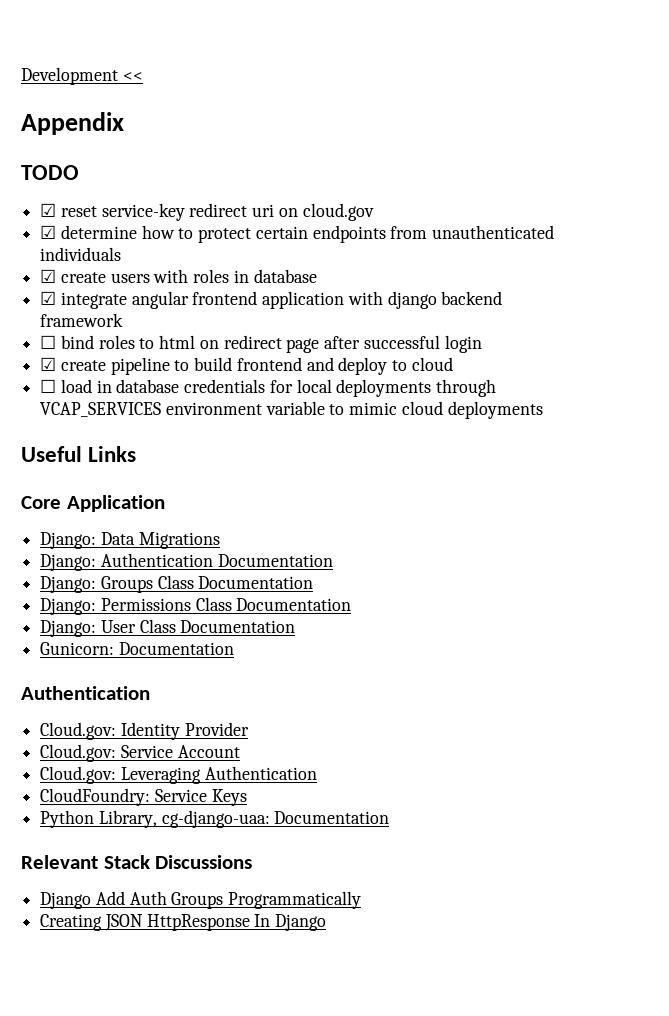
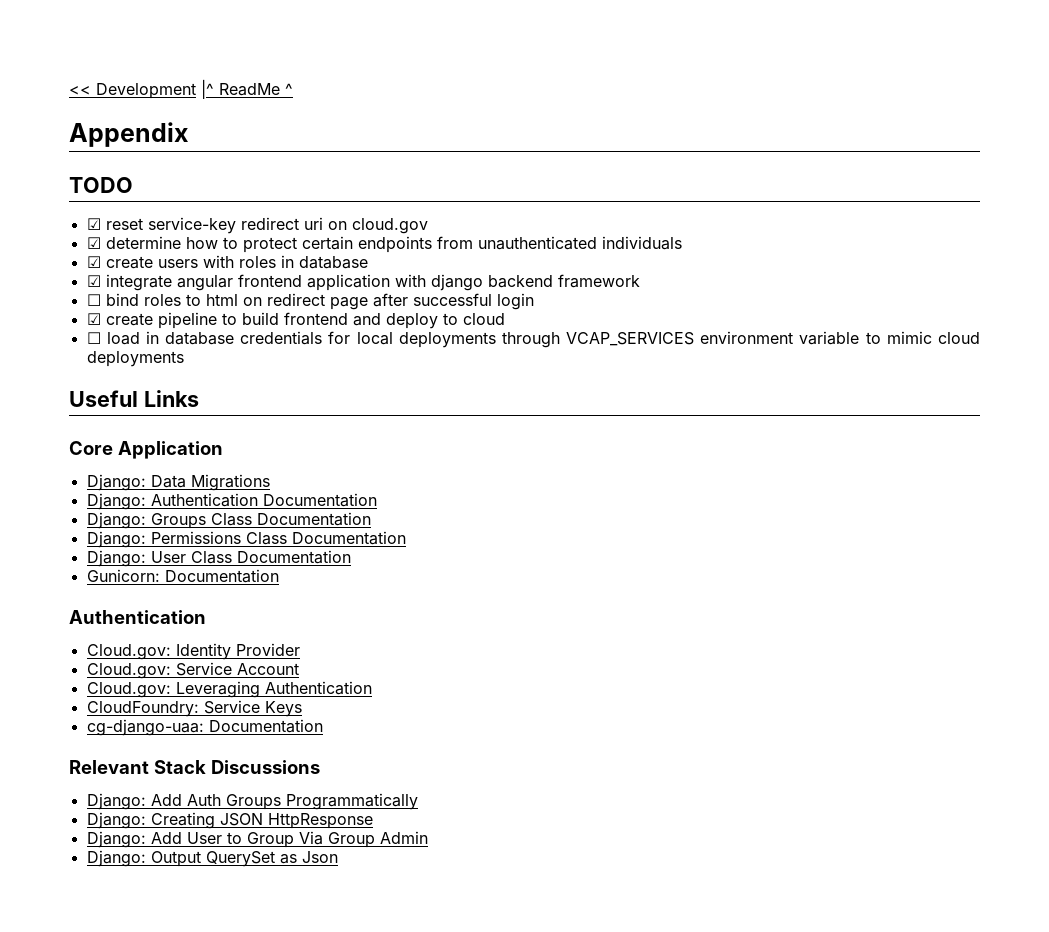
- Development <<
+ << Development |^ ReadMe ^
- Python Library, cg-django-uaa: Documentation
+ cg-django-uaa: Documentation
- Django Add Auth Groups Programmatically
+ Django: Add Auth Groups Programmatically
- Creating JSON HttpResponse In Django
+ Django: Creating JSON HttpResponse
+ Django: Add User to Group Via Group Admin
+ Django: Output QuerySet as Json

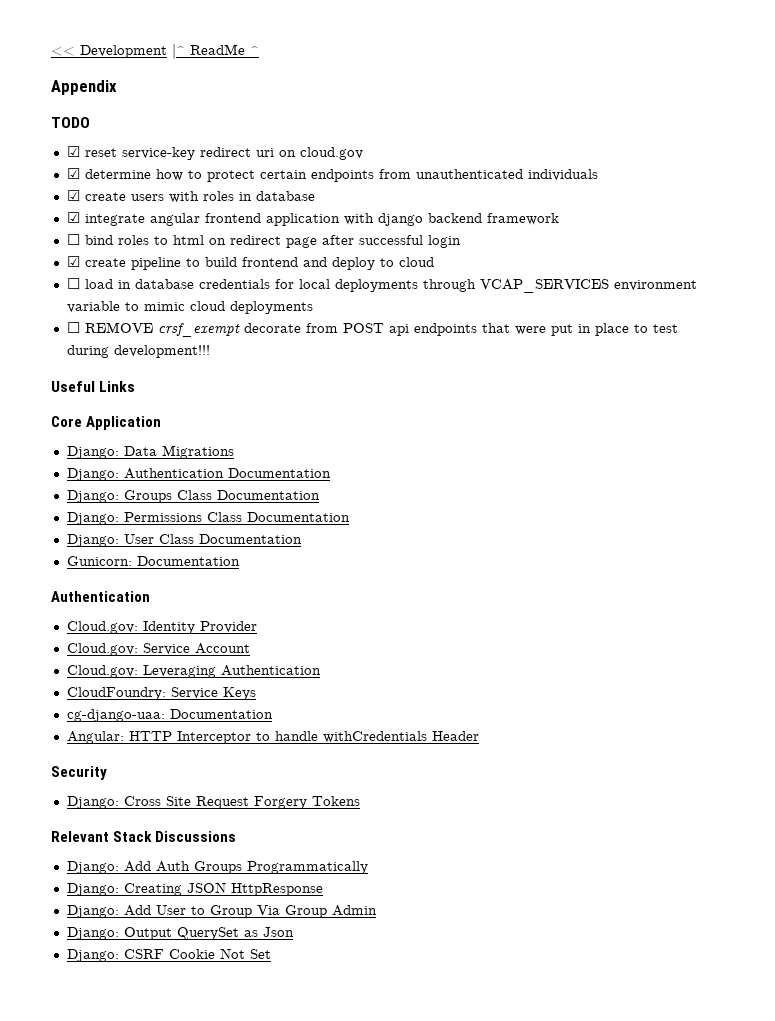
+ ☐ REMOVE crsf_exempt decorate from POST api endpoints that were put in place to test during development!!!
+ Angular: HTTP Interceptor to handle withCredentials Header
+ Security
+ Django: Cross Site Request Forgery Tokens
+ Django: CSRF Cookie Not Set

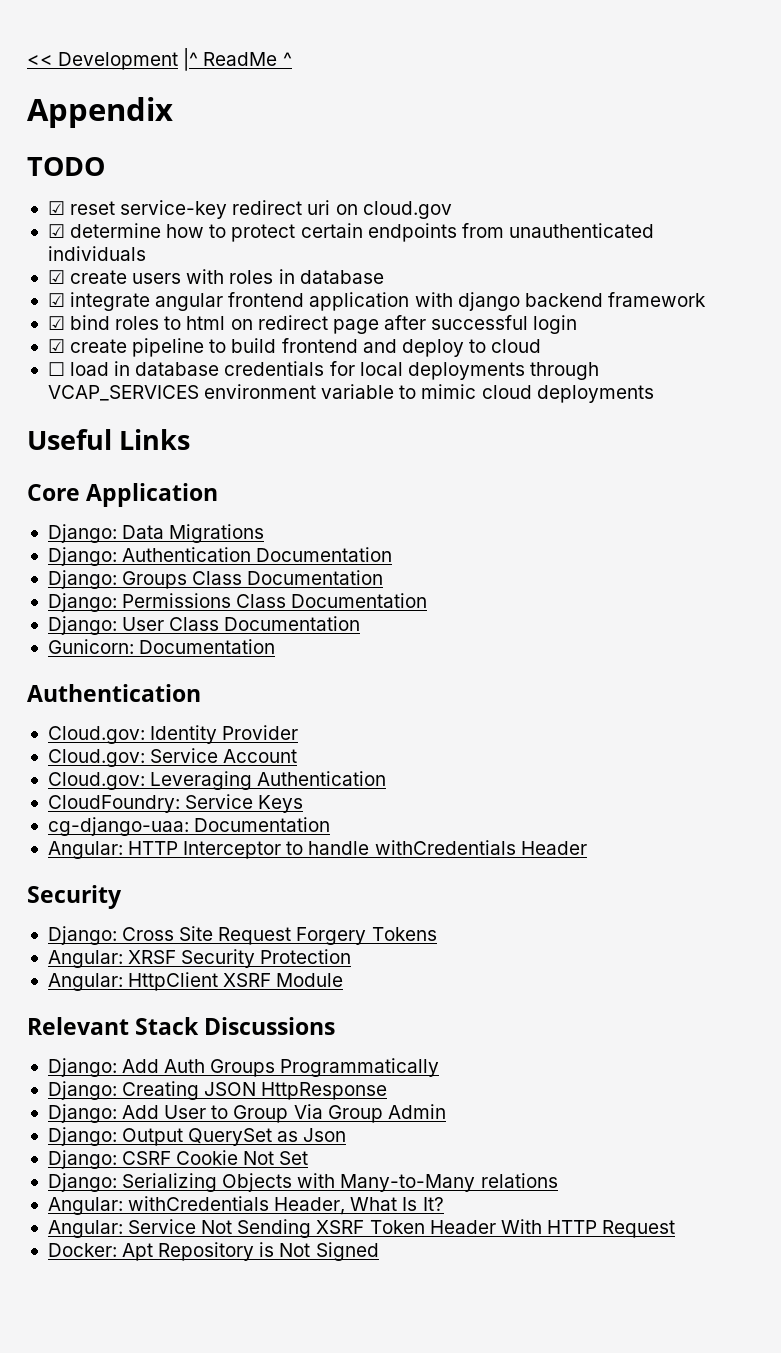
- ☐ bind roles to html on redirect page after successful login
+ ☑ bind roles to html on redirect page after successful login
- ☐ REMOVE crsf_exempt decorate from POST api endpoints that were put in place to test during development!!!
+ Angular: XRSF Security Protection
+ Angular: HttpClient XSRF Module
+ Django: Serializing Objects with Many-to-Many relations
+ Angular: withCredentials Header, What Is It?
+ Angular: Service Not Sending XSRF Token Header With HTTP Request
+ Docker: Apt Repository is Not Signed

